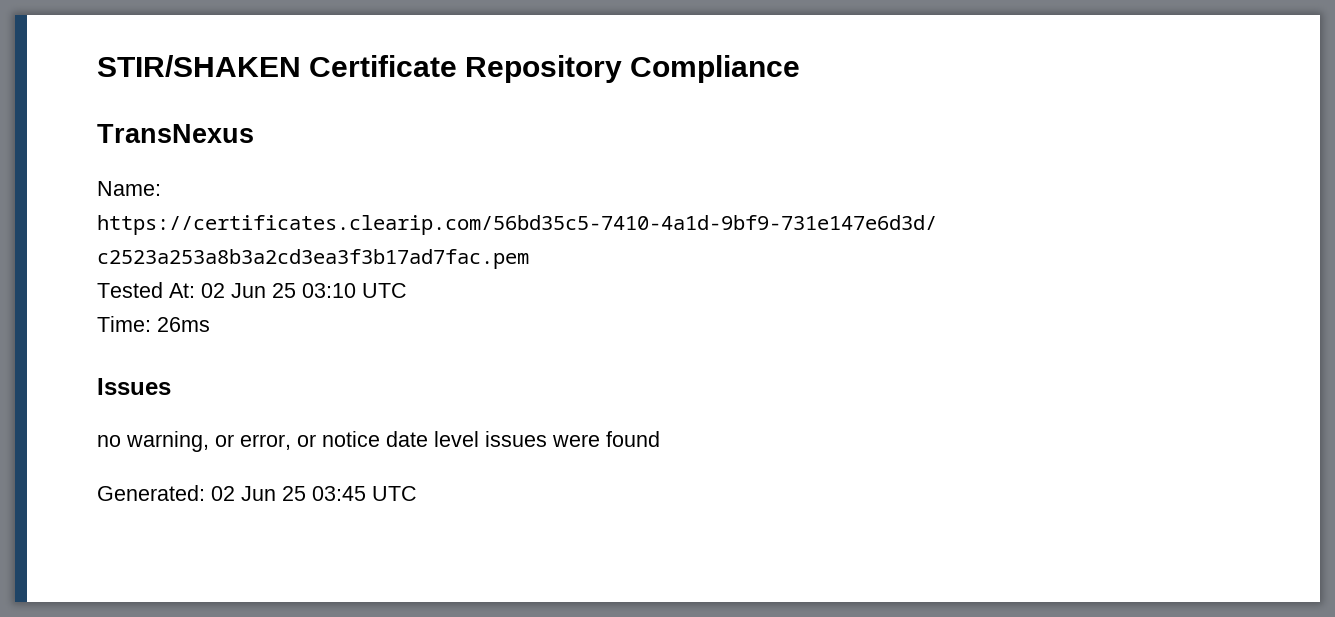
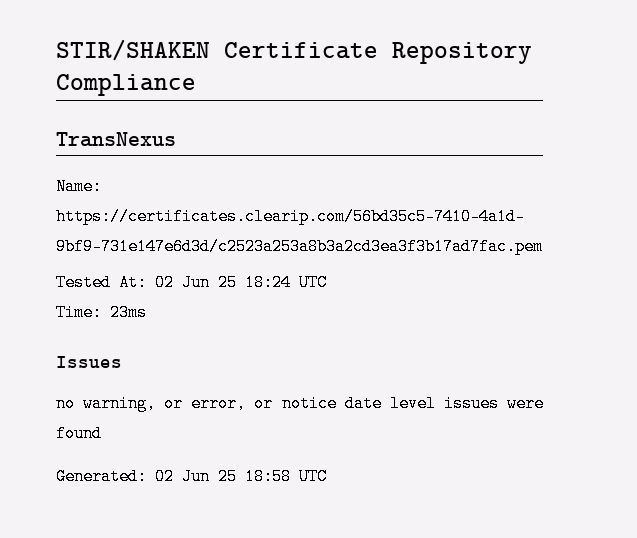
- Tested At: 02 Jun 25 03:10 UTC
+ Tested At: 02 Jun 25 18:24 UTC
- Time: 26ms
+ Time: 23ms
- Generated: 02 Jun 25 03:45 UTC
+ Generated: 02 Jun 25 18:58 UTC

